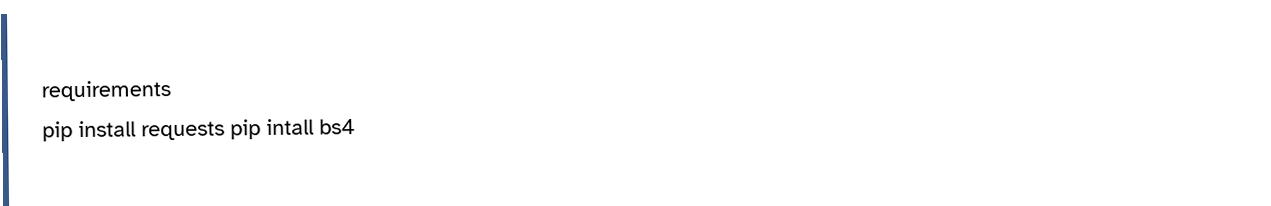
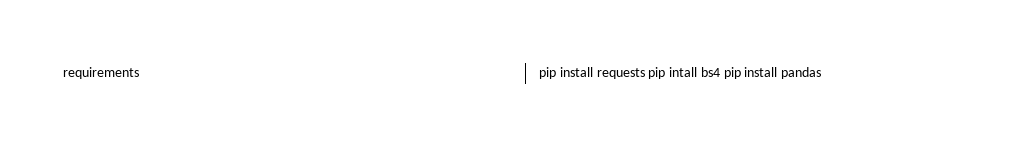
- pip install requests pip intall bs4
+ pip install requests pip intall bs4 pip install pandas

